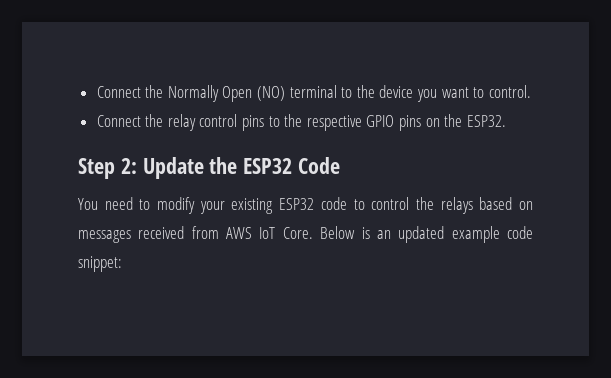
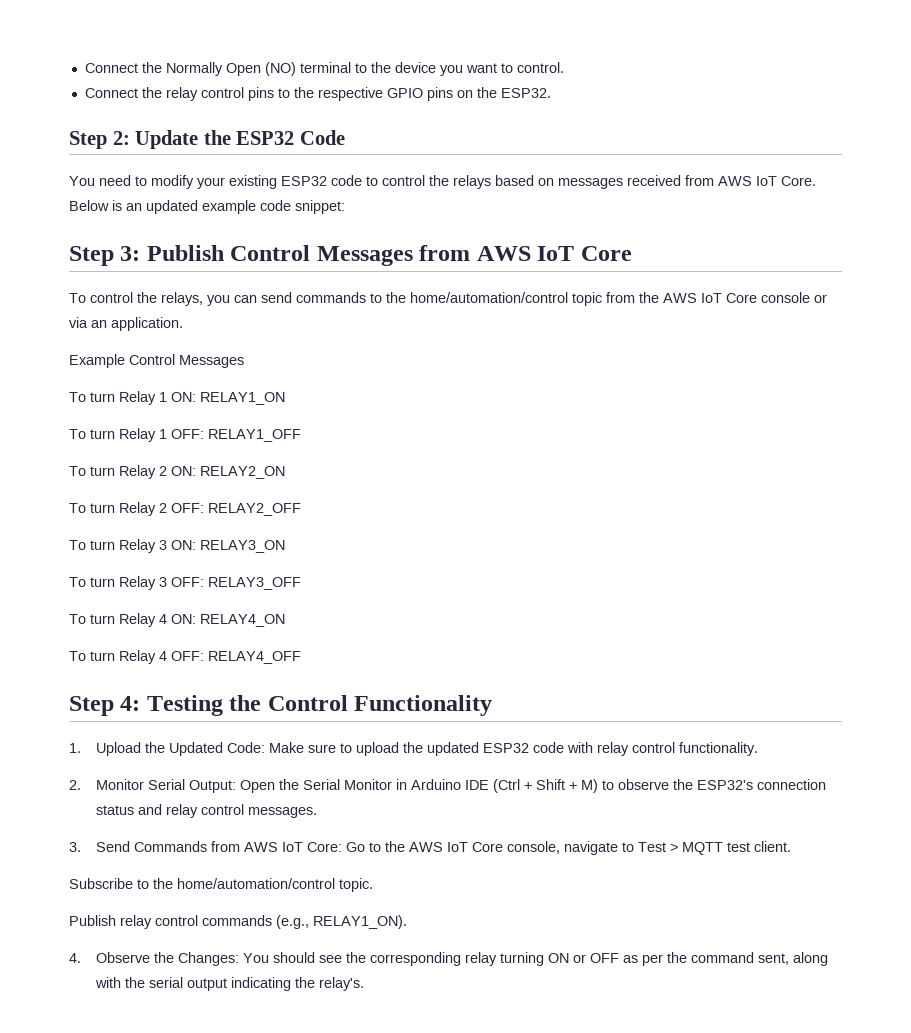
+ Step 3: Publish Control Messages from AWS IoT Core
+ To control the relays, you can send commands to the home/automation/control topic from the AWS IoT Core console or via an application.
+ Example Control Messages
+ To turn Relay 1 ON: RELAY1_ON
+ To turn Relay 1 OFF: RELAY1_OFF
+ To turn Relay 2 ON: RELAY2_ON
+ To turn Relay 2 OFF: RELAY2_OFF
+ To turn Relay 3 ON: RELAY3_ON
+ To turn Relay 3 OFF: RELAY3_OFF
+ To turn Relay 4 ON: RELAY4_ON
+ To turn Relay 4 OFF: RELAY4_OFF
+ Step 4: Testing the Control Functionality
+ 1. Upload the Updated Code: Make sure to upload the updated ESP32 code with relay control functionality.
+ 2. Monitor Serial Output: Open the Serial Monitor in Arduino IDE (Ctrl + Shift + M) to observe the ESP32's connection status and relay control messages.
+ 3. Send Commands from AWS IoT Core: Go to the AWS IoT Core console, navigate to Test > MQTT test client.
+ Subscribe to the home/automation/control topic.
+ Publish relay control commands (e.g., RELAY1_ON).
+ 4. Observe the Changes: You should see the corresponding relay turning ON or OFF as per the command sent, along with the serial output indicating the relay's.

